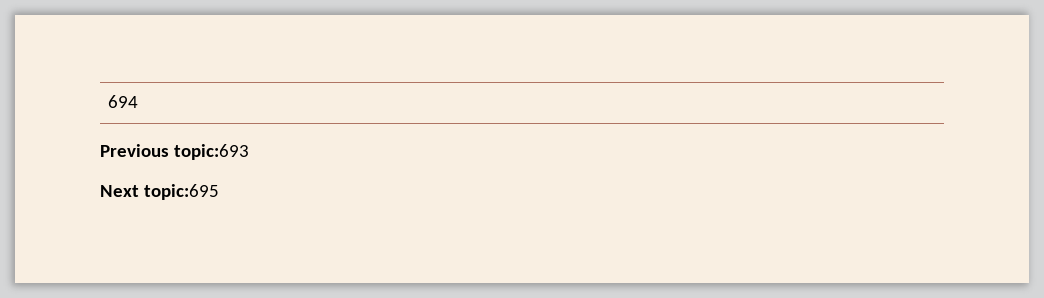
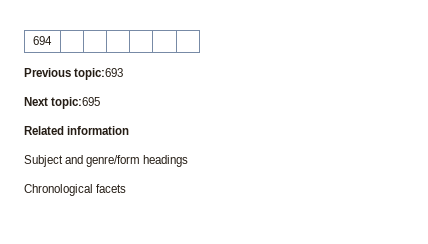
+ Related information
+ Subject and genre/form headings
+ Chronological facets

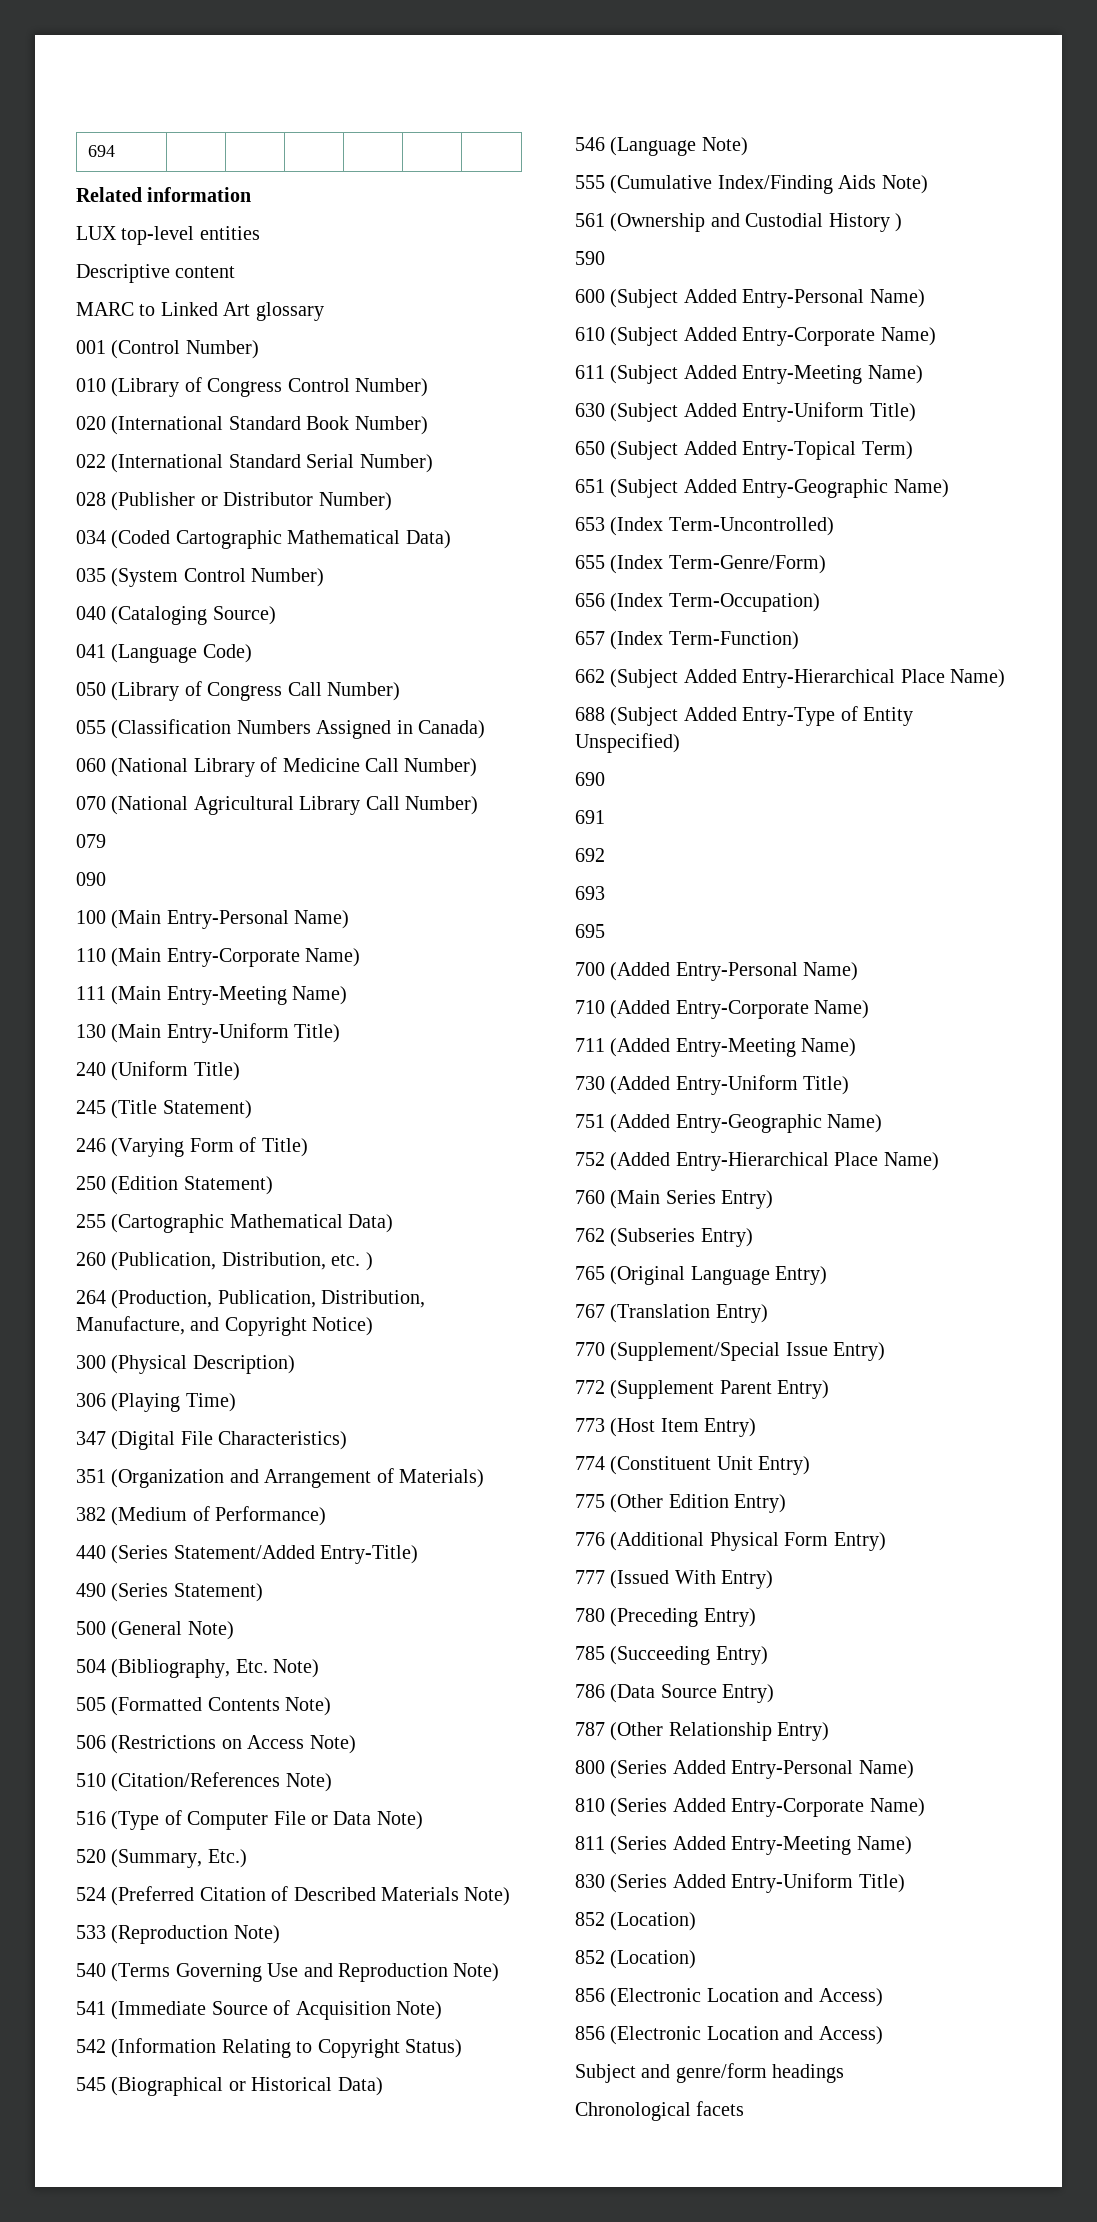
- Previous topic:693
- Next topic:695
  Related information
+ LUX top-level entities
+ Descriptive content
+ MARC to Linked Art glossary
+ 001 (Control Number)
+ 010 (Library of Congress Control Number)
+ 020 (International Standard Book Number)
+ 022 (International Standard Serial Number)
+ 028 (Publisher or Distributor Number)
+ 034 (Coded Cartographic Mathematical Data)
+ 035 (System Control Number)
+ 040 (Cataloging Source)
+ 041 (Language Code)
+ 050 (Library of Congress Call Number)
+ 055 (Classification Numbers Assigned in Canada)
+ 060 (National Library of Medicine Call Number)
+ 070 (National Agricultural Library Call Number)
+ 079
+ 090
+ 100 (Main Entry-Personal Name)
+ 110 (Main Entry-Corporate Name)
+ 111 (Main Entry-Meeting Name)
+ 130 (Main Entry-Uniform Title)
+ 240 (Uniform Title)
+ 245 (Title Statement)
+ 246 (Varying Form of Title)
+ 250 (Edition Statement)
+ 255 (Cartographic Mathematical Data)
+ 260 (Publication, Distribution, etc. )
+ 264 (Production, Publication, Distribution, Manufacture, and Copyright Notice)
+ 300 (Physical Description)
+ 306 (Playing Time)
+ 347 (Digital File Characteristics)
+ 351 (Organization and Arrangement of Materials)
+ 382 (Medium of Performance)
+ 440 (Series Statement/Added Entry-Title)
+ 490 (Series Statement)
+ 500 (General Note)
+ 504 (Bibliography, Etc. Note)
+ 505 (Formatted Contents Note)
+ 506 (Restrictions on Access Note)
+ 510 (Citation/References Note)
+ 516 (Type of Computer File or Data Note)
+ 520 (Summary, Etc.)
+ 524 (Preferred Citation of Described Materials Note)
+ 533 (Reproduction Note)
+ 540 (Terms Governing Use and Reproduction Note)
+ 541 (Immediate Source of Acquisition Note)
+ 542 (Information Relating to Copyright Status)
+ 545 (Biographical or Historical Data)
+ 546 (Language Note)
+ 555 (Cumulative Index/Finding Aids Note)
+ 561 (Ownership and Custodial History )
+ 590
+ 600 (Subject Added Entry-Personal Name)
+ 610 (Subject Added Entry-Corporate Name)
+ 611 (Subject Added Entry-Meeting Name)
+ 630 (Subject Added Entry-Uniform Title)
+ 650 (Subject Added Entry-Topical Term)
+ 651 (Subject Added Entry-Geographic Name)
+ 653 (Index Term-Uncontrolled)
+ 655 (Index Term-Genre/Form)
+ 656 (Index Term-Occupation)
+ 657 (Index Term-Function)
+ 662 (Subject Added Entry-Hierarchical Place Name)
+ 688 (Subject Added Entry-Type of Entity Unspecified)
+ 690
+ 691
+ 692
+ 693
+ 695
+ 700 (Added Entry-Personal Name)
+ 710 (Added Entry-Corporate Name)
+ 711 (Added Entry-Meeting Name)
+ 730 (Added Entry-Uniform Title)
+ 751 (Added Entry-Geographic Name)
+ 752 (Added Entry-Hierarchical Place Name)
+ 760 (Main Series Entry)
+ 762 (Subseries Entry)
+ 765 (Original Language Entry)
+ 767 (Translation Entry)
+ 770 (Supplement/Special Issue Entry)
+ 772 (Supplement Parent Entry)
+ 773 (Host Item Entry)
+ 774 (Constituent Unit Entry)
+ 775 (Other Edition Entry)
+ 776 (Additional Physical Form Entry)
+ 777 (Issued With Entry)
+ 780 (Preceding Entry)
+ 785 (Succeeding Entry)
+ 786 (Data Source Entry)
+ 787 (Other Relationship Entry)
+ 800 (Series Added Entry-Personal Name)
+ 810 (Series Added Entry-Corporate Name)
+ 811 (Series Added Entry-Meeting Name)
+ 830 (Series Added Entry-Uniform Title)
+ 852 (Location)
+ 852 (Location)
+ 856 (Electronic Location and Access)
+ 856 (Electronic Location and Access)

